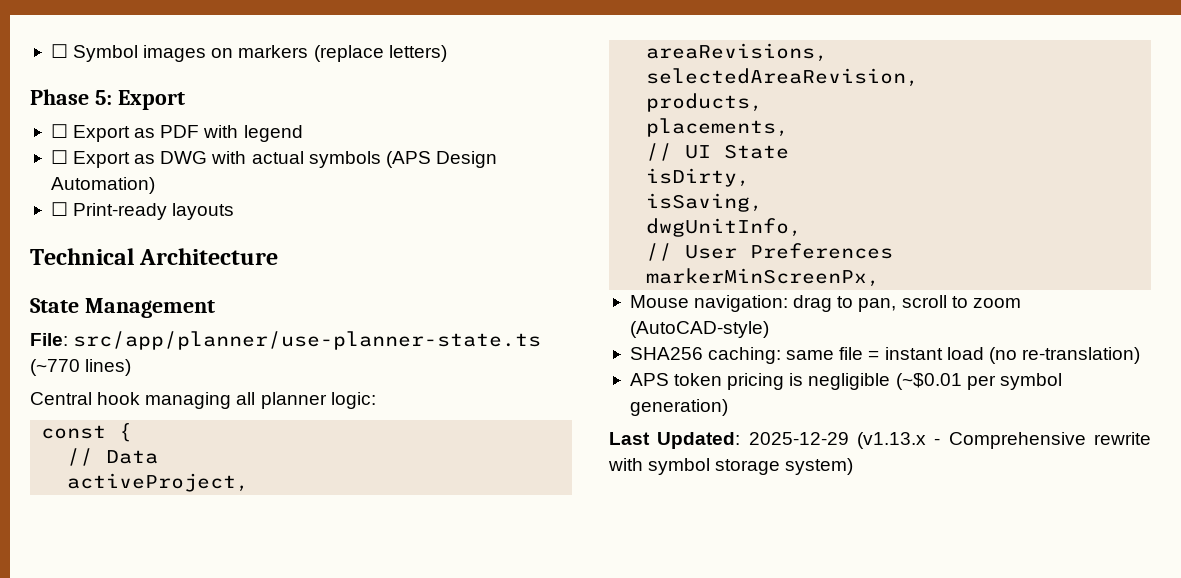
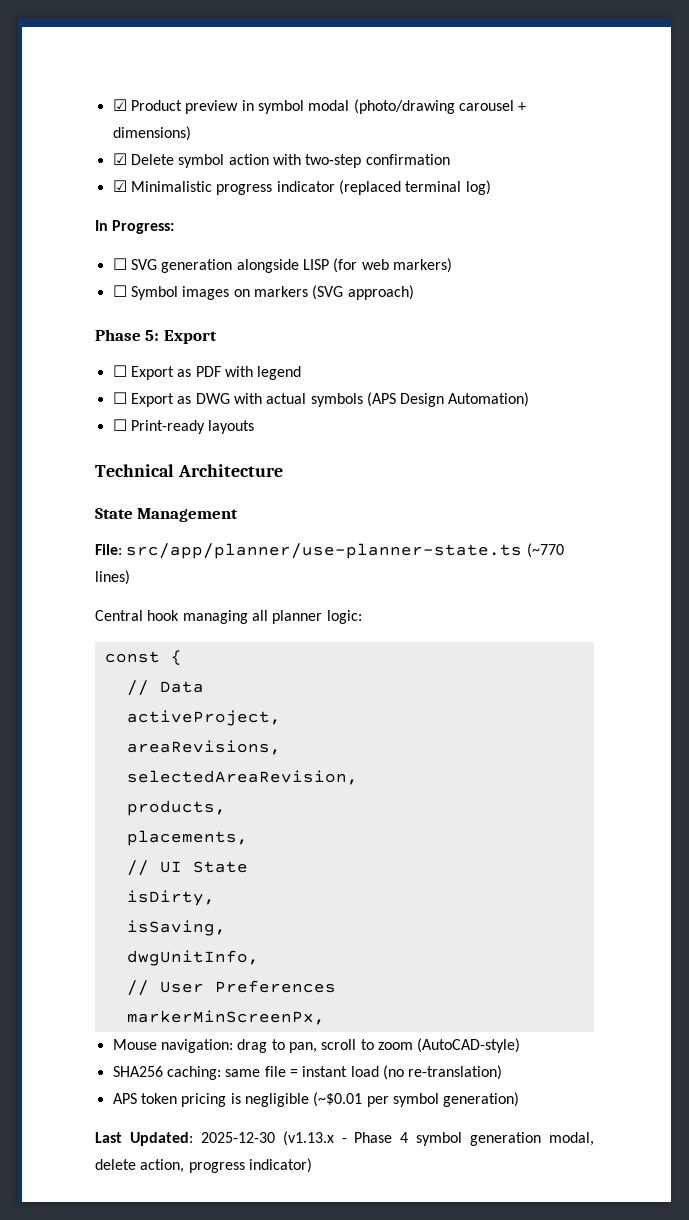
+ ☑ Product preview in symbol modal (photo/drawing carousel + dimensions)
+ ☑ Delete symbol action with two-step confirmation
+ ☑ Minimalistic progress indicator (replaced terminal log)
+ In Progress:
+ ☐ SVG generation alongside LISP (for web markers)
- ☐ Symbol images on markers (replace letters)
+ ☐ Symbol images on markers (SVG approach)
- Last Updated: 2025-12-29 (v1.13.x - Comprehensive rewrite with symbol storage system)
+ Last Updated: 2025-12-30 (v1.13.x - Phase 4 symbol generation modal, delete action, progress indicator)

